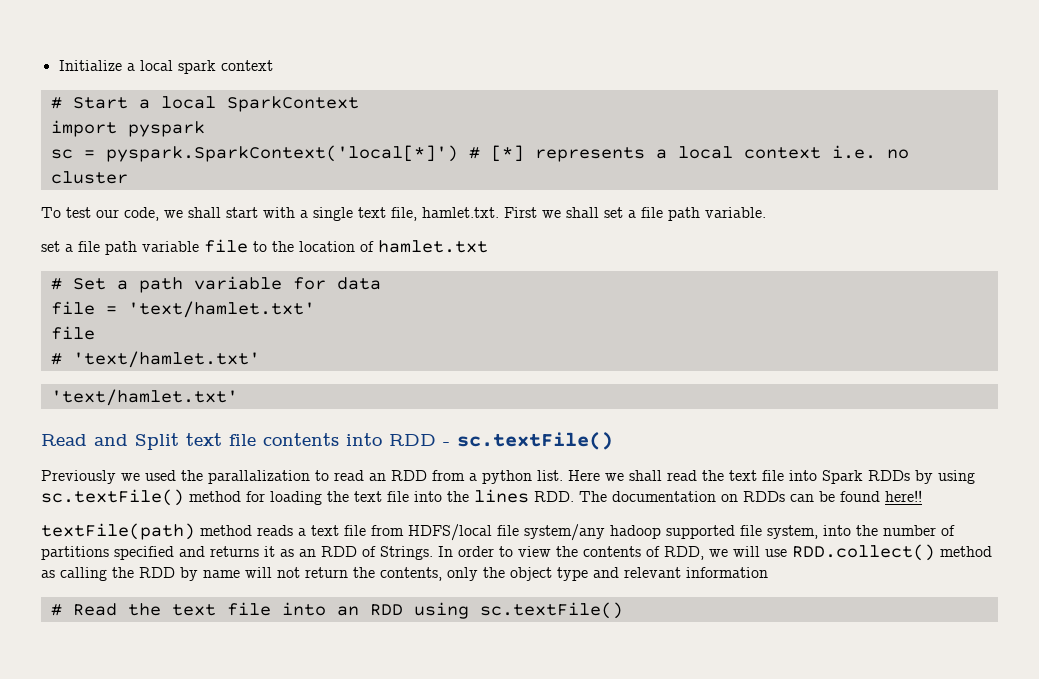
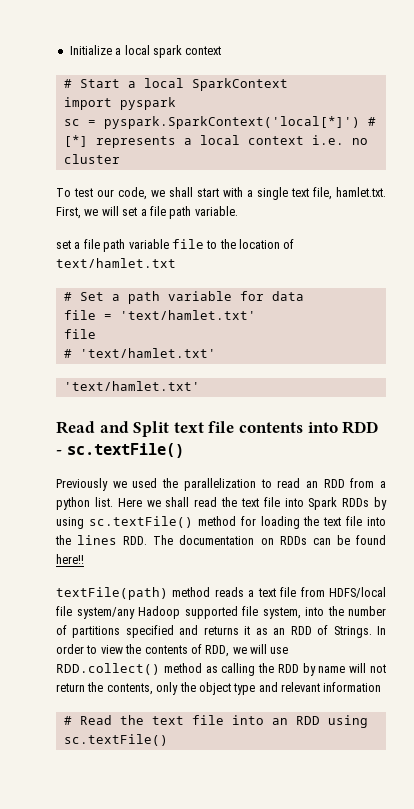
- To test our code, we shall start with a single text file, hamlet.txt. First we shall set a file path variable.
+ To test our code, we shall start with a single text file, hamlet.txt. First, we will set a file path variable.
- set a file path variable file to the location of hamlet.txt
+ set a file path variable file to the location of text/hamlet.txt
- Previously we used the parallalization to read an RDD from a python list.
+ Previously we used the parallelization to read an RDD from a python list.
- textFile(path) method reads a text file from HDFS/local file system/any hadoop supported file system, into the number of partitions specified and returns it as an RDD of Strings.
+ textFile(path) method reads a text file from HDFS/local file system/any Hadoop supported file system, into the number of partitions specified and returns it as an RDD of Strings.

